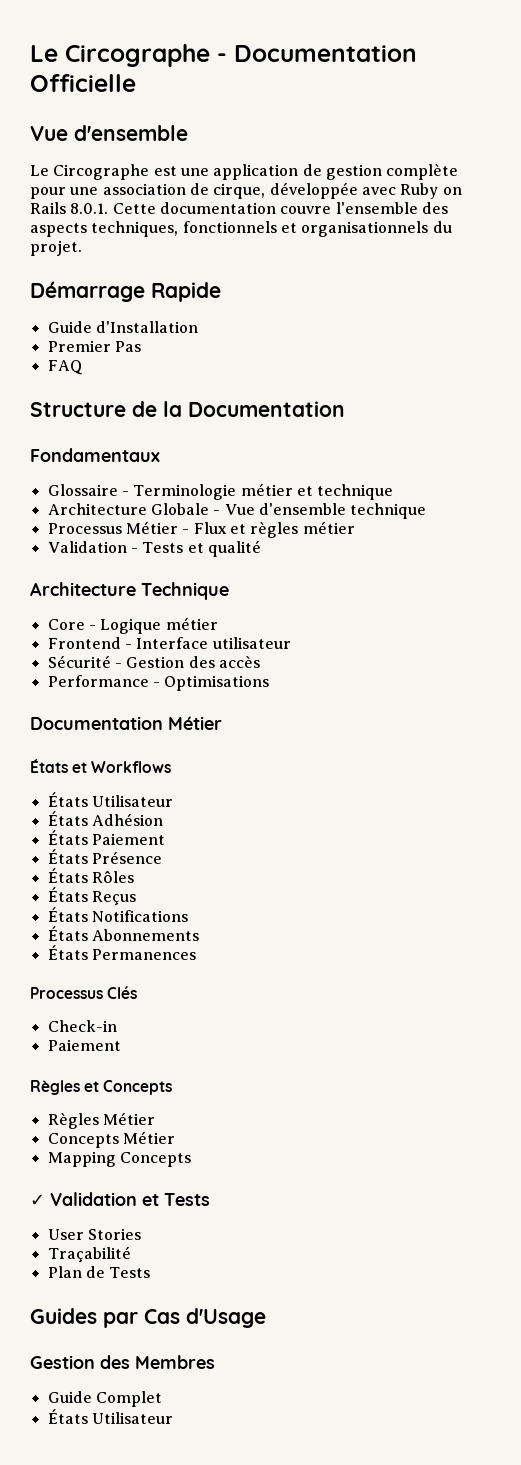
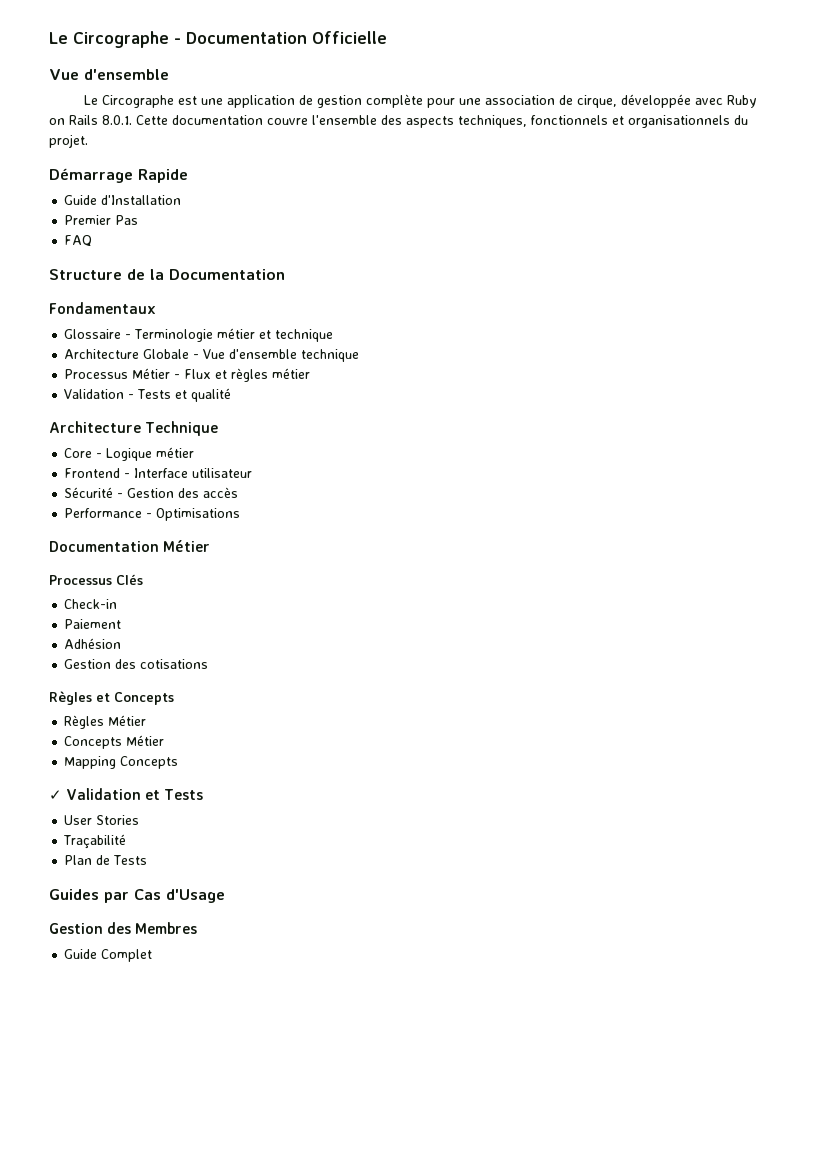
- États et Workflows
- États Utilisateur
- États Adhésion
- États Paiement
- États Présence
- États Rôles
- États Reçus
- États Notifications
- États Abonnements
- États Permanences
+ Adhésion
+ Gestion des cotisations
  Guide Complet
- États Utilisateur

